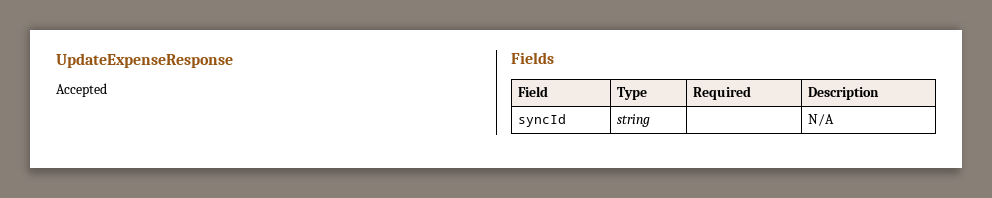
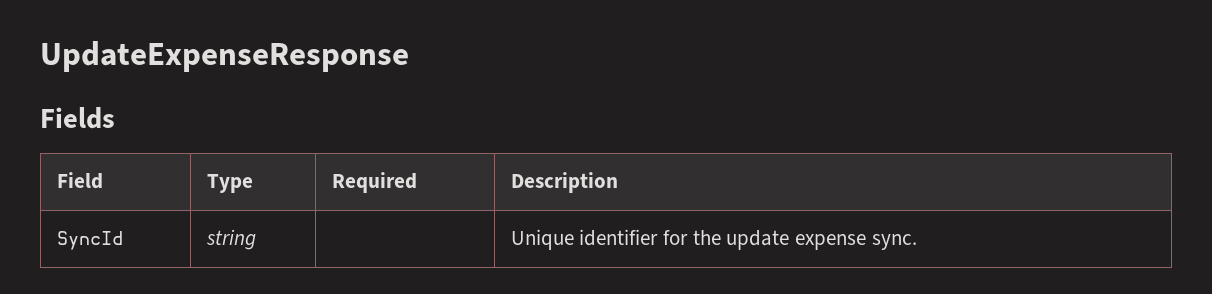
- Accepted
- syncId | string | | N/A
+ SyncId | string | | Unique identifier for the update expense sync.

